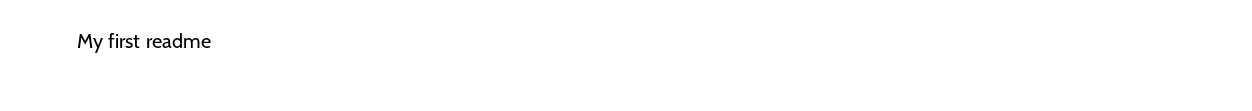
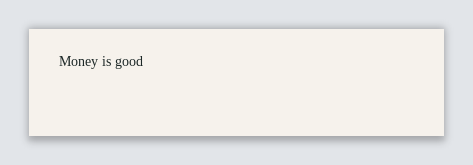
- My first readme
+ Money is good

